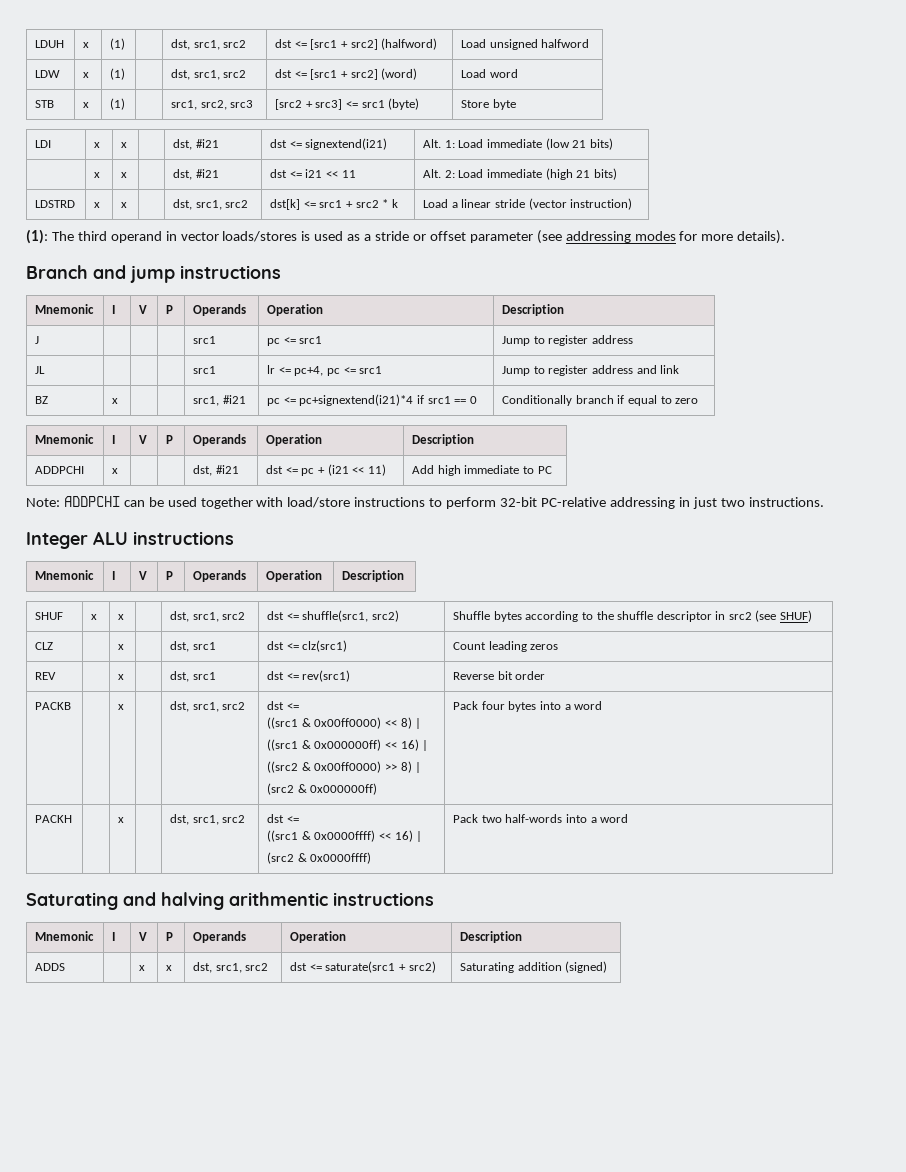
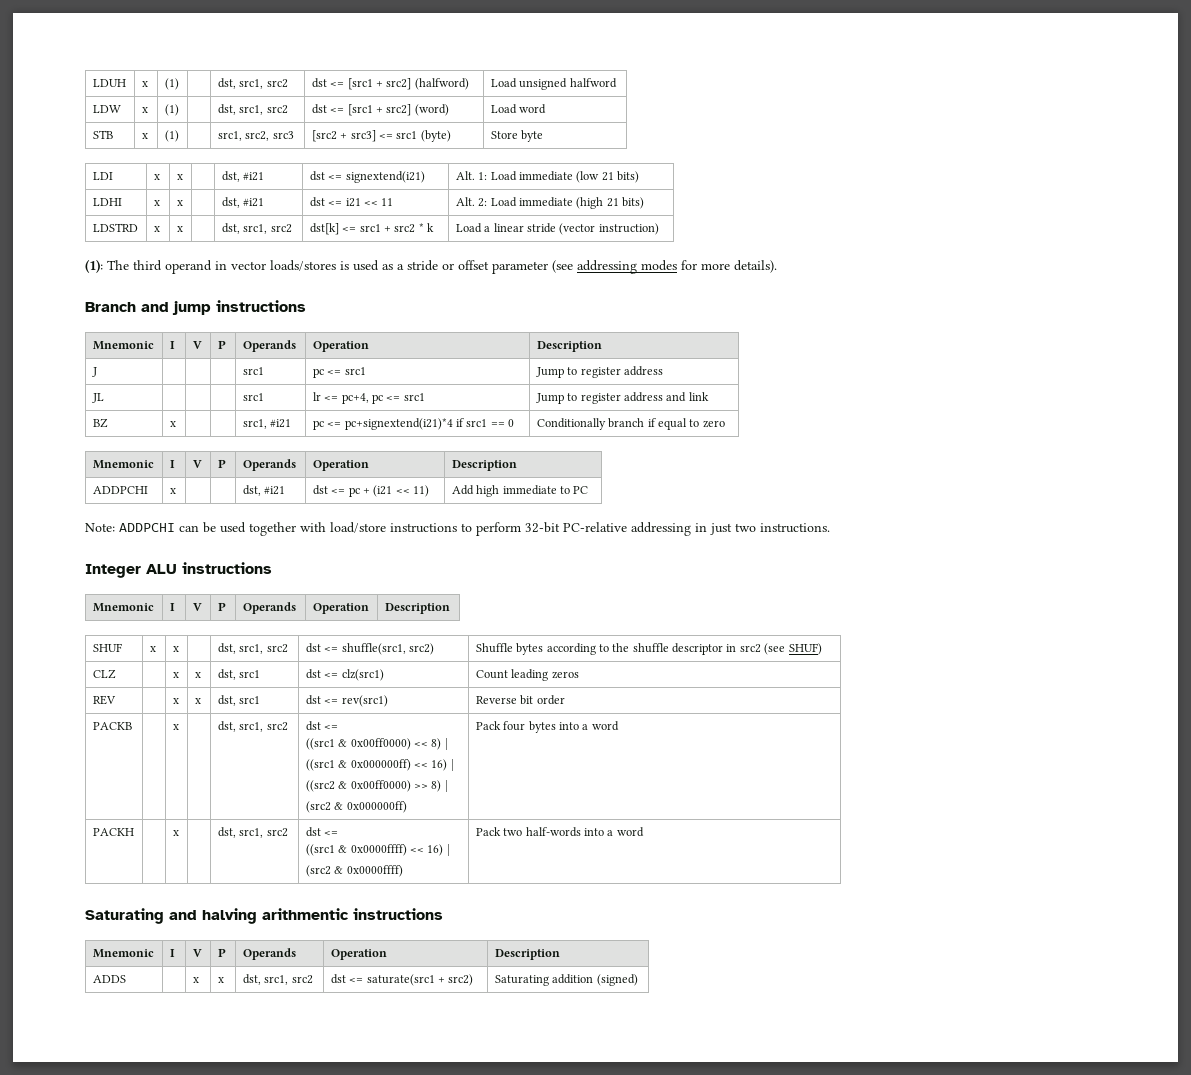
- | x | x | | dst, #i21 | dst <= i21 << 11 | Alt. 2: Load immediate (high 21 bits)
+ LDHI | x | x | | dst, #i21 | dst <= i21 << 11 | Alt. 2: Load immediate (high 21 bits)
- CLZ | | x | | dst, src1 | dst <= clz(src1) | Count leading zeros
+ CLZ | | x | x | dst, src1 | dst <= clz(src1) | Count leading zeros
- REV | | x | | dst, src1 | dst <= rev(src1) | Reverse bit order
+ REV | | x | x | dst, src1 | dst <= rev(src1) | Reverse bit order

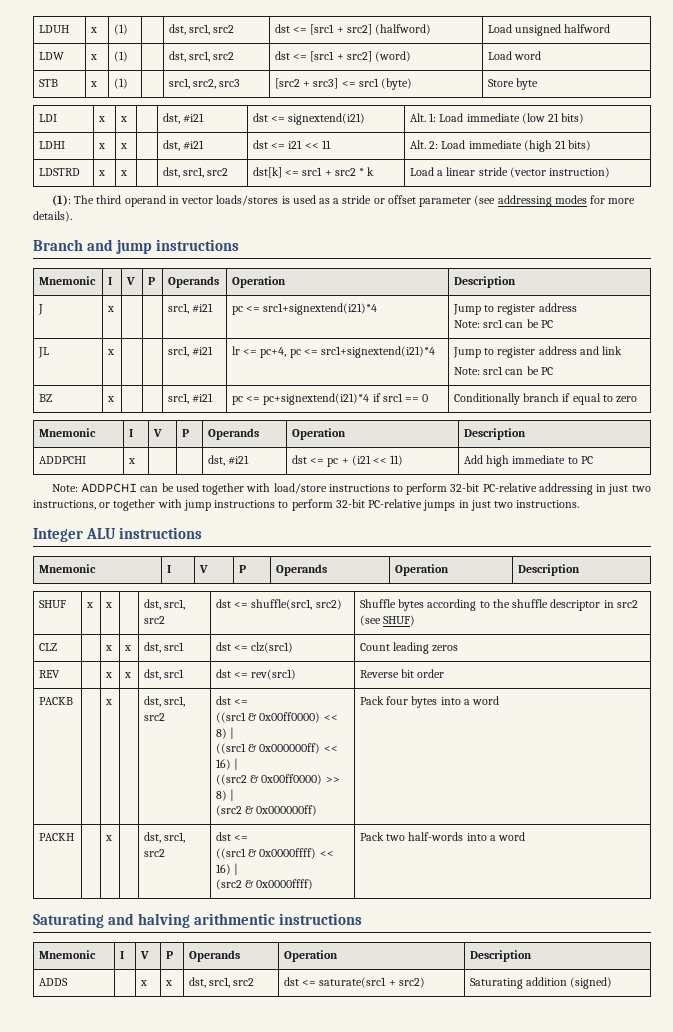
- J | | | | src1 | pc <= src1 | Jump to register address
- JL | | | | src1 | lr <= pc+4, pc <= src1 | Jump to register address and link
+ J | x | | | src1, #i21 | pc <= src1+signextend(i21)*4 | Jump to register address
+ Note: src1 can be PC
+ JL | x | | | src1, #i21 | lr <= pc+4, pc <= src1+signextend(i21)*4 | Jump to register address and link
+ Note: src1 can be PC
- Note: ADDPCHI can be used together with load/store instructions to perform 32-bit PC-relative addressing in just two instructions.
+ Note: ADDPCHI can be used together with load/store instructions to perform 32-bit PC-relative addressing in just two instructions, or together with jump instructions to perform 32-bit PC-relative jumps in just two instructions.

